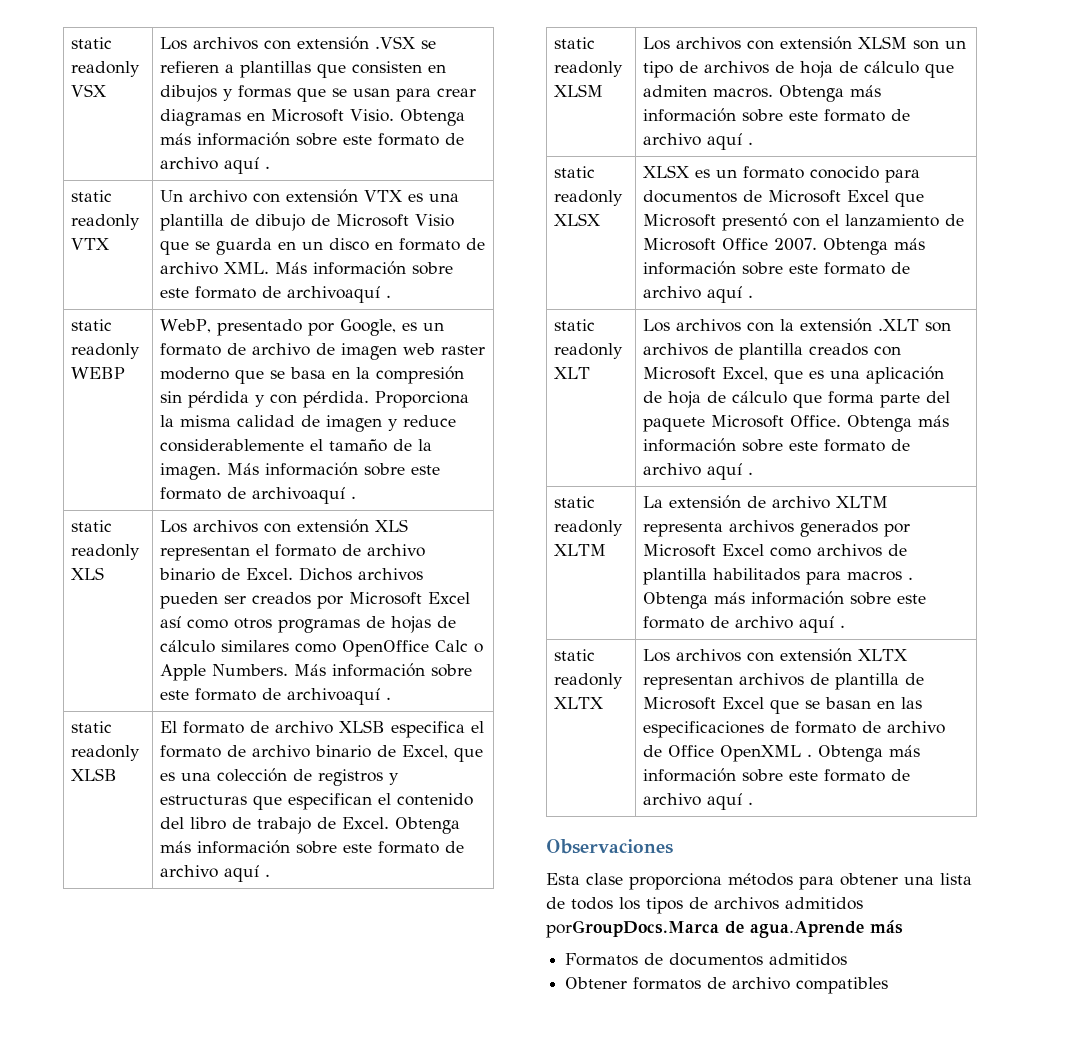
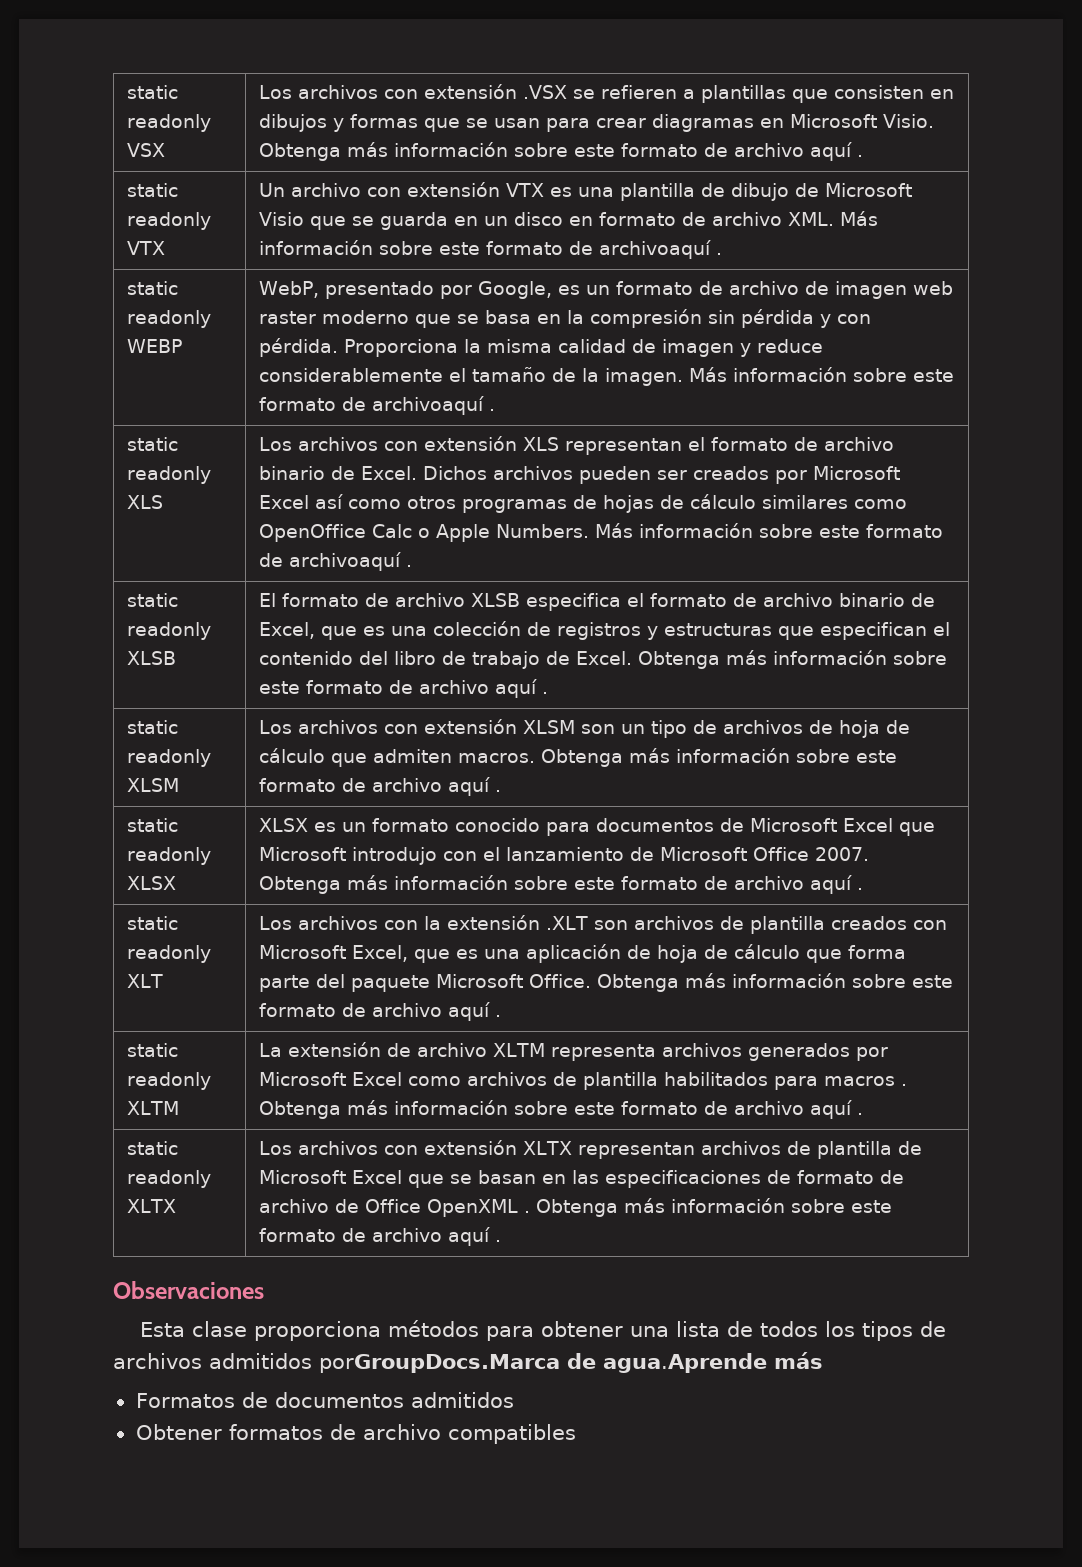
- static readonly XLSX | XLSX es un formato conocido para documentos de Microsoft Excel que Microsoft presentó con el lanzamiento de Microsoft Office 2007. Obtenga más información sobre este formato de archivo aquí .
+ static readonly XLSX | XLSX es un formato conocido para documentos de Microsoft Excel que Microsoft introdujo con el lanzamiento de Microsoft Office 2007. Obtenga más información sobre este formato de archivo aquí .

